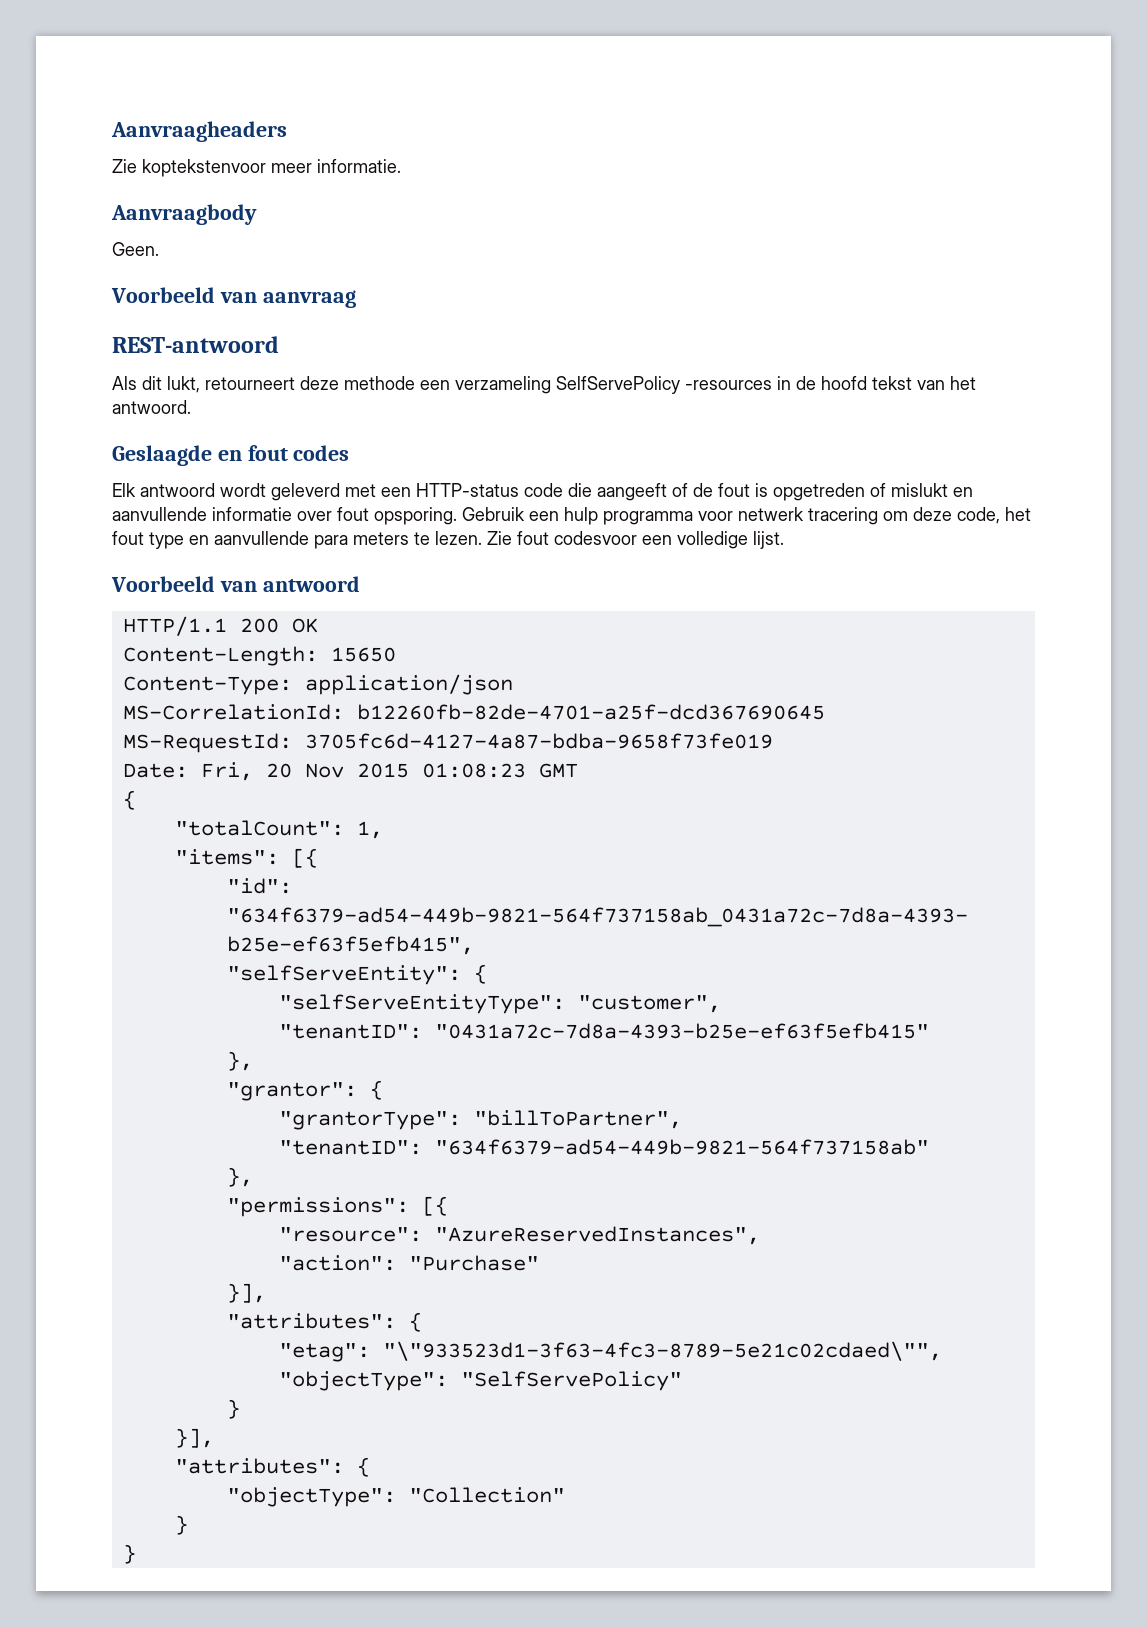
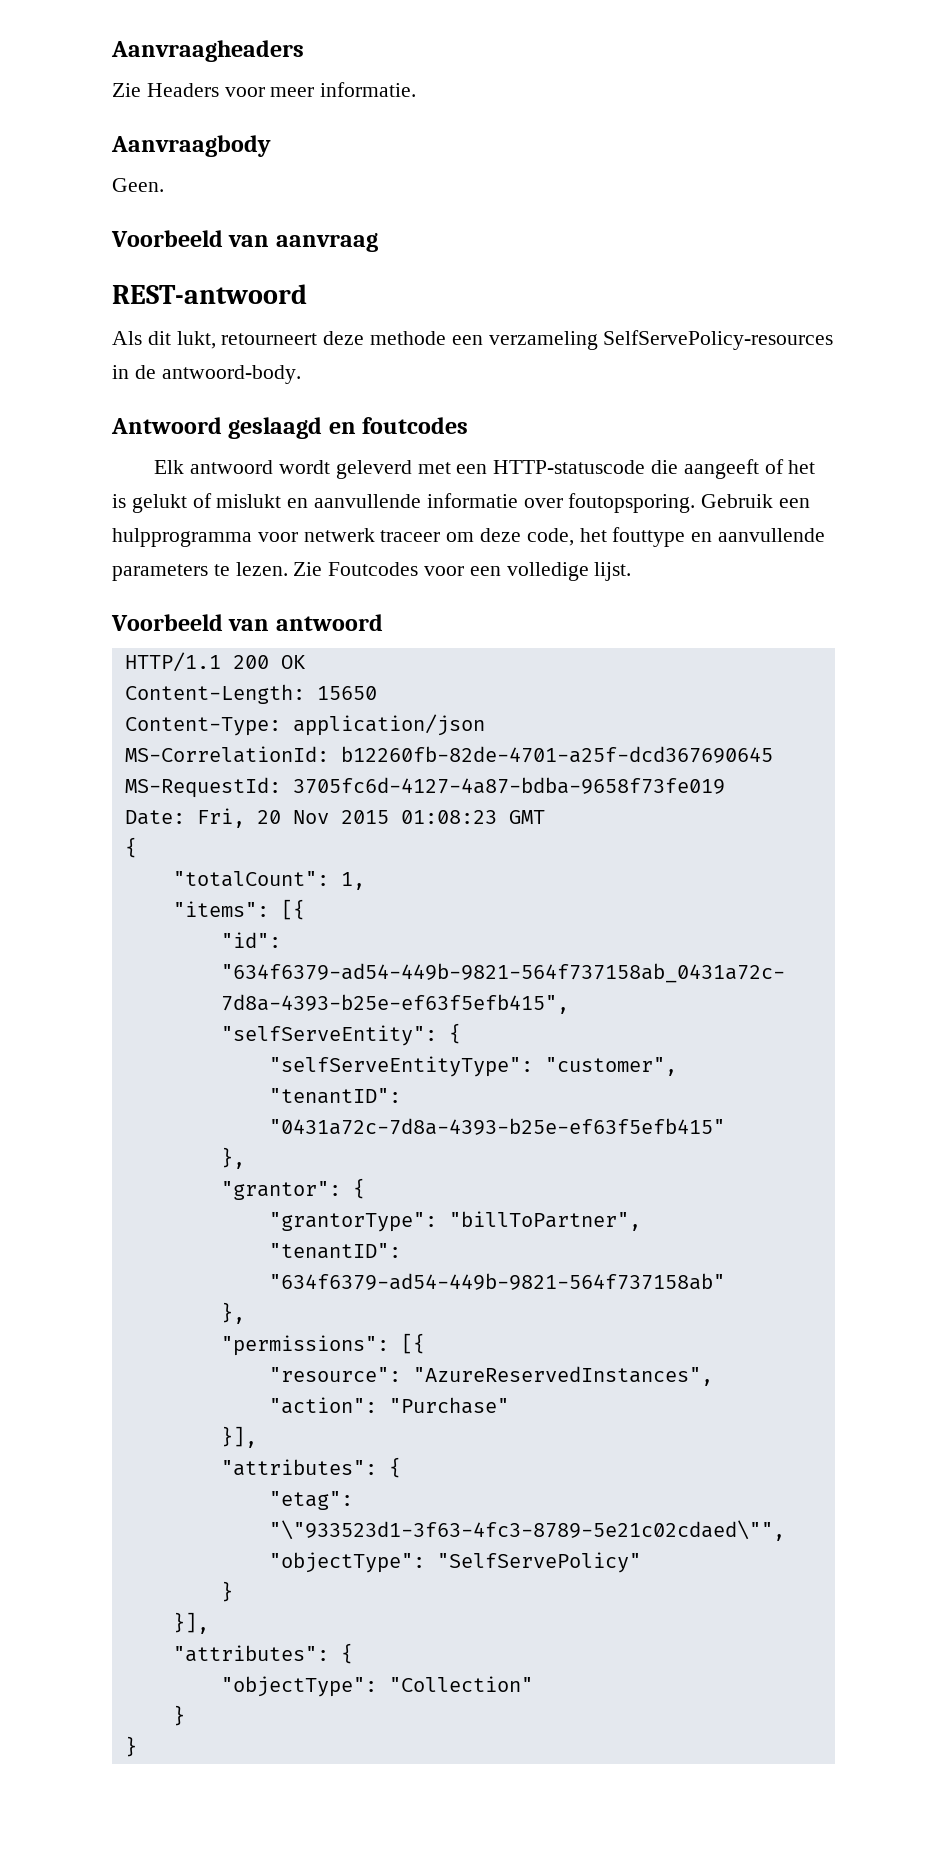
- Zie koptekstenvoor meer informatie.
+ Zie Headers voor meer informatie.
- Als dit lukt, retourneert deze methode een verzameling SelfServePolicy -resources in de hoofd tekst van het antwoord.
- Geslaagde en fout codes
+ Als dit lukt, retourneert deze methode een verzameling SelfServePolicy-resources in de antwoord-body.
+ Antwoord geslaagd en foutcodes
- Elk antwoord wordt geleverd met een HTTP-status code die aangeeft of de fout is opgetreden of mislukt en aanvullende informatie over fout opsporing. Gebruik een hulp programma voor netwerk tracering om deze code, het fout type en aanvullende para meters te lezen.
+ Elk antwoord wordt geleverd met een HTTP-statuscode die aangeeft of het is gelukt of mislukt en aanvullende informatie over foutopsporing. Gebruik een hulpprogramma voor netwerk traceer om deze code, het fouttype en aanvullende parameters te lezen.
- Zie fout codesvoor een volledige lijst.
+ Zie Foutcodes voor een volledige lijst.

